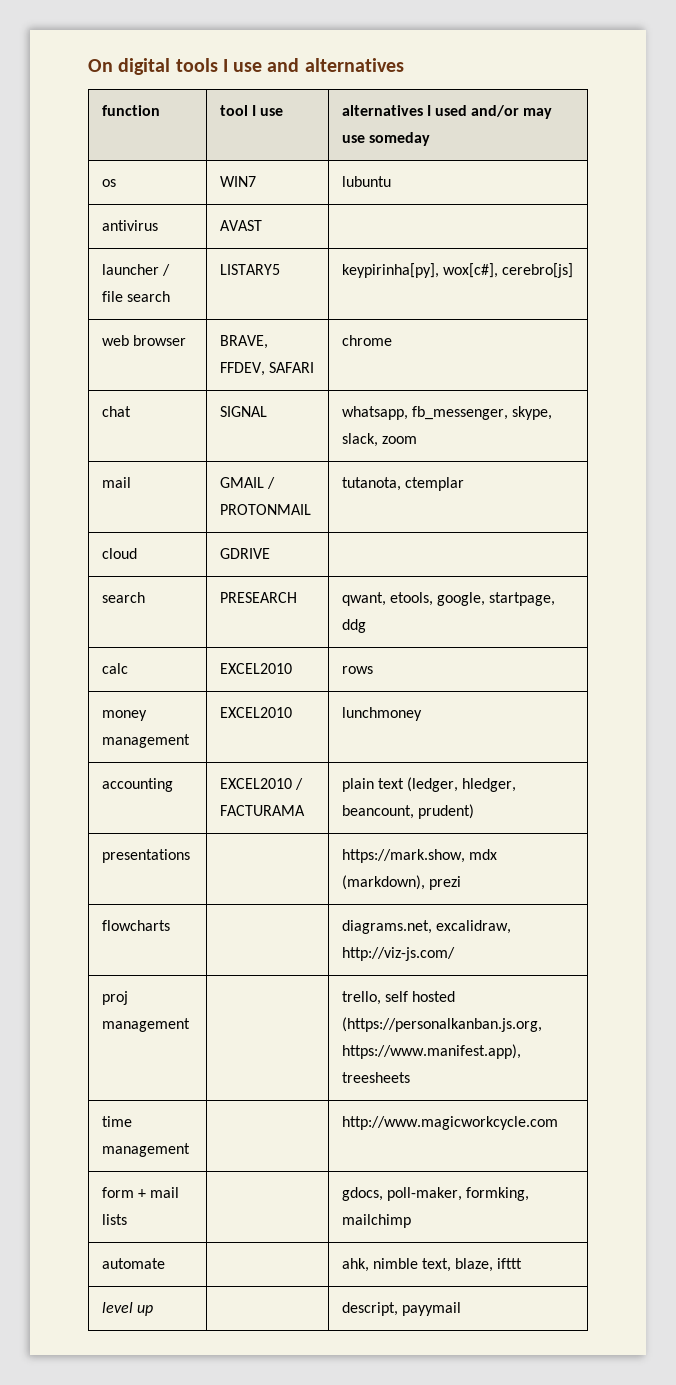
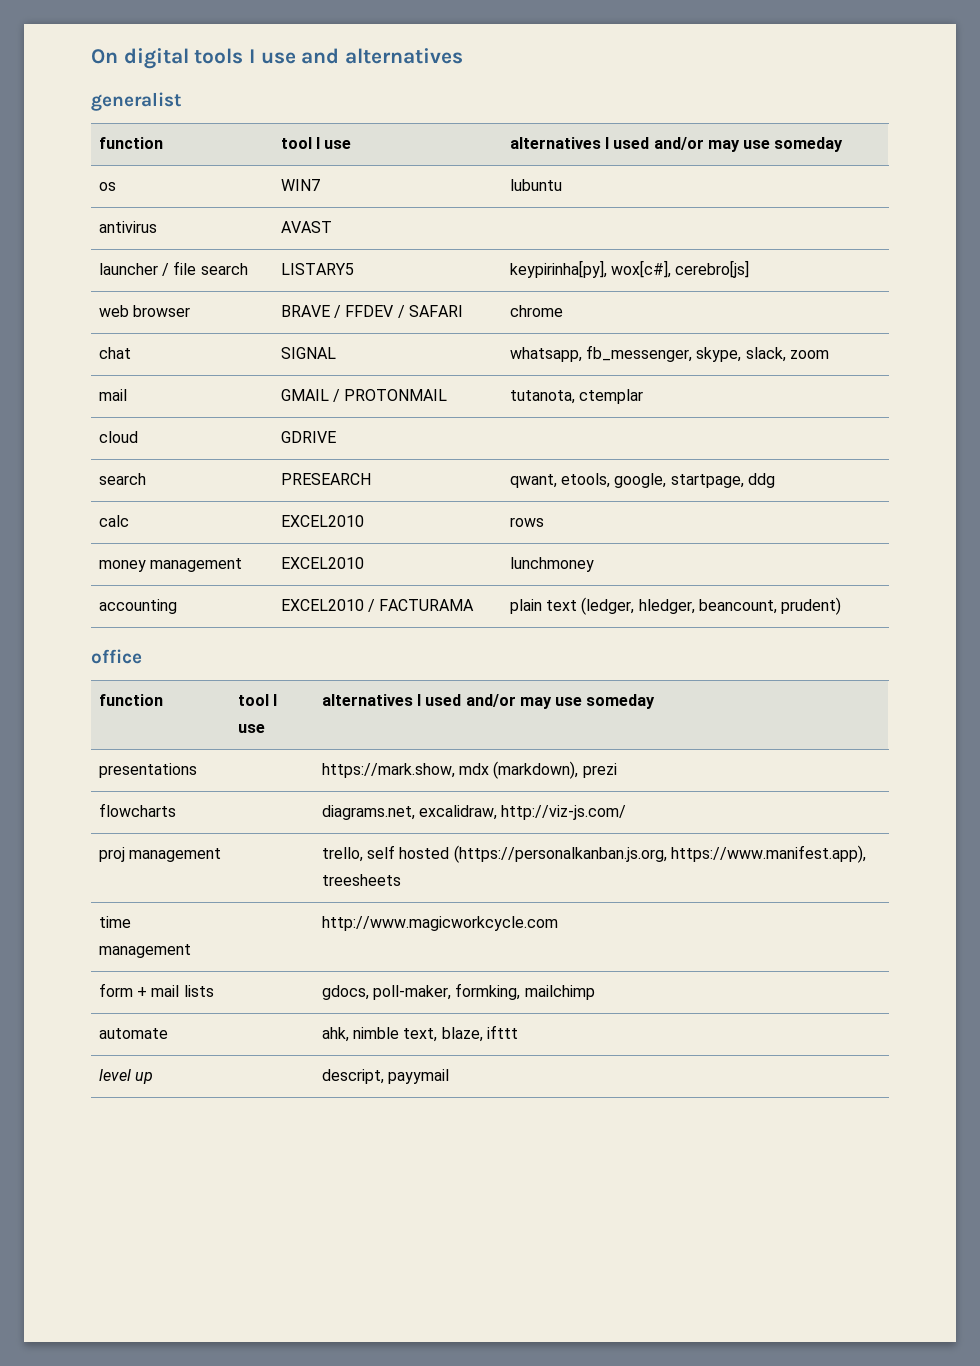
+ generalist
- web browser | BRAVE, FFDEV, SAFARI | chrome
+ web browser | BRAVE / FFDEV / SAFARI | chrome
+ office
+ function | tool I use | alternatives I used and/or may use someday

